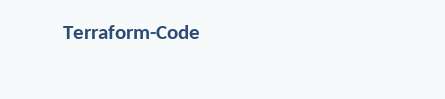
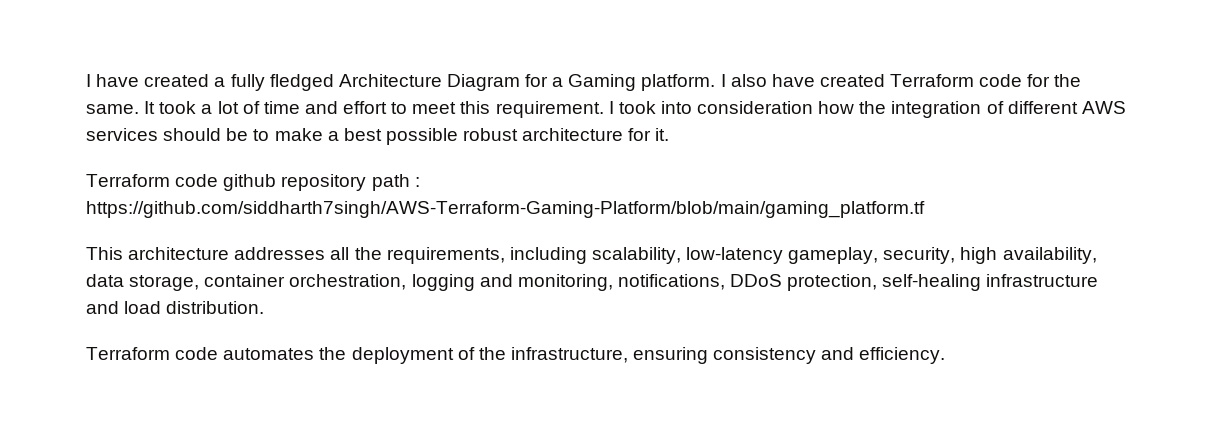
- Terraform-Code
+ I have created a fully fledged Architecture Diagram for a Gaming platform. I also have created Terraform code for the same. It took a lot of time and effort to meet this requirement. I took into consideration how the integration of different AWS services should be to make a best possible robust architecture for it.
+ Terraform code github repository path : https://github.com/siddharth7singh/AWS-Terraform-Gaming-Platform/blob/main/gaming_platform.tf
+ This architecture addresses all the requirements, including scalability, low-latency gameplay, security, high availability, data storage, container orchestration, logging and monitoring, notifications, DDoS protection, self-healing infrastructure and load distribution.
+ Terraform code automates the deployment of the infrastructure, ensuring consistency and efficiency.

